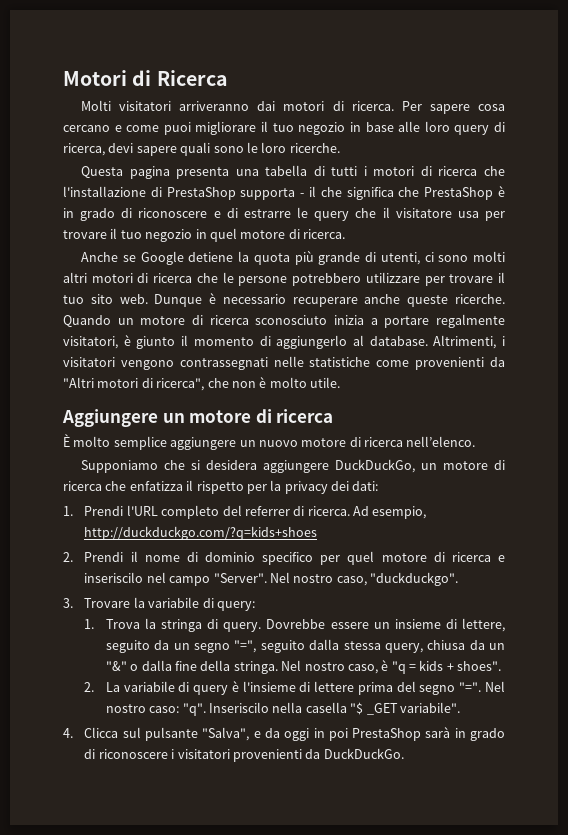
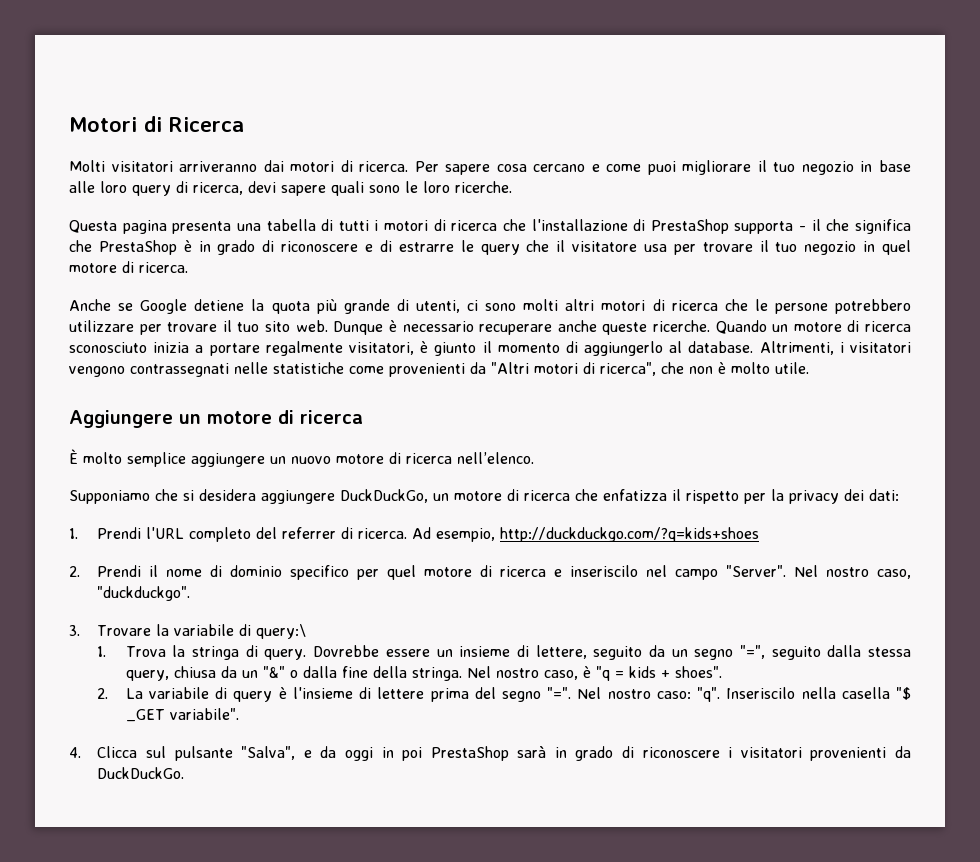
- 3. Trovare la variabile di query:
+ 3. Trovare la variabile di query:\

